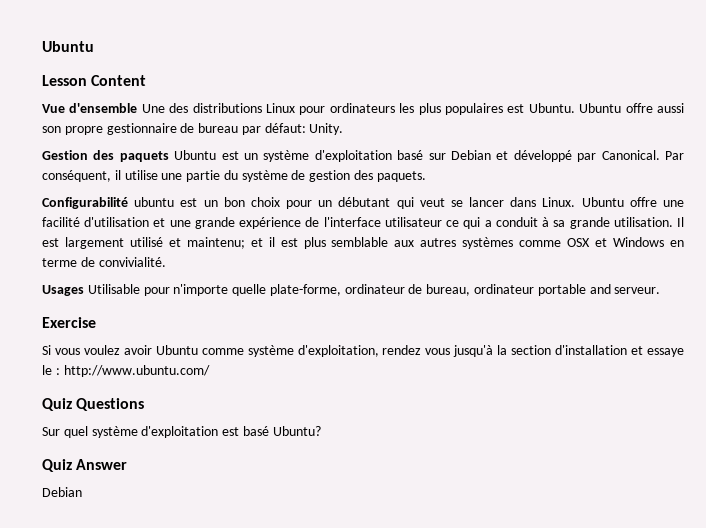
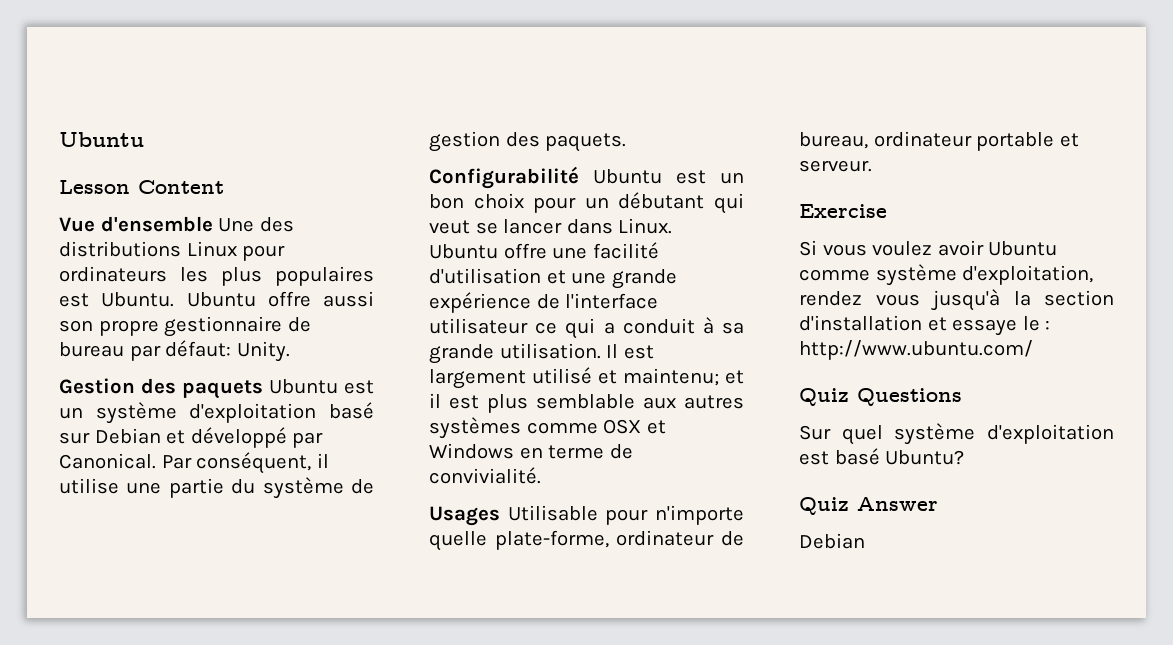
- Configurabilité ubuntu est un bon choix pour un débutant qui veut se lancer dans Linux.
+ Configurabilité Ubuntu est un bon choix pour un débutant qui veut se lancer dans Linux.
- Usages Utilisable pour n'importe quelle plate-forme, ordinateur de bureau, ordinateur portable and serveur.
+ Usages Utilisable pour n'importe quelle plate-forme, ordinateur de bureau, ordinateur portable et serveur.

